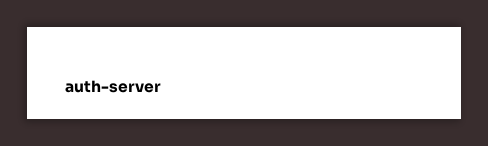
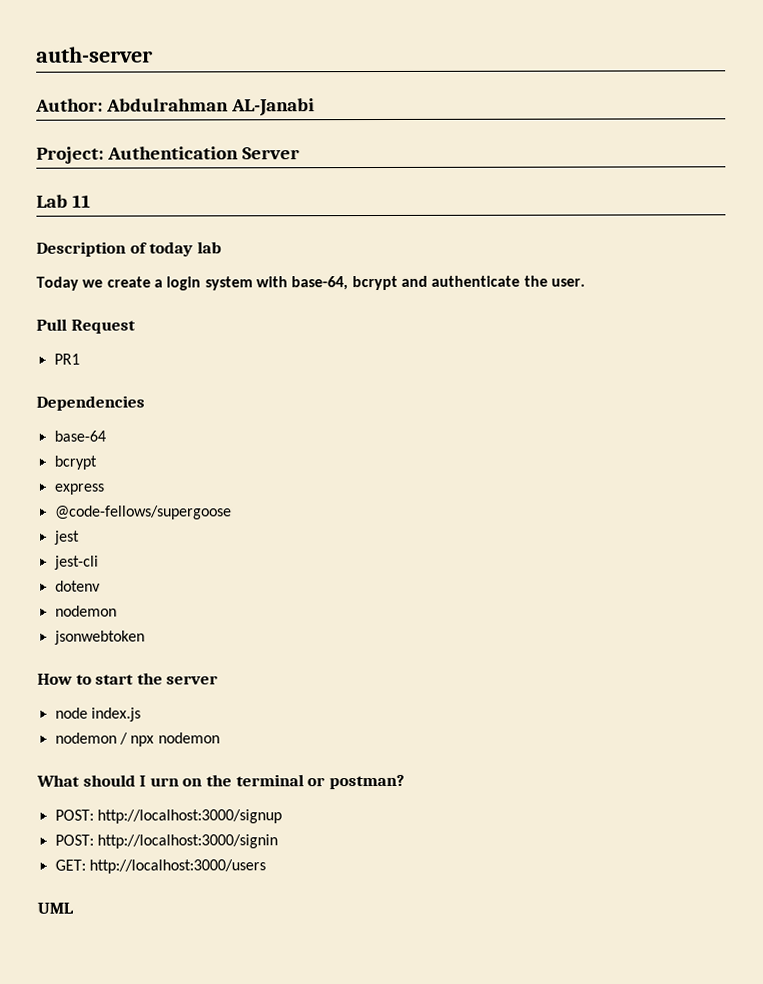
+ Author: Abdulrahman AL-Janabi
+ Project: Authentication Server
+ Lab 11
+ Description of today lab
+ Today we create a login system with base-64, bcrypt and authenticate the user.
+ Pull Request
+ PR1
+ Dependencies
+ base-64
+ bcrypt
+ express
+ @code-fellows/supergoose
+ jest
+ jest-cli
+ dotenv
+ nodemon
+ jsonwebtoken
+ How to start the server
+ node index.js
+ nodemon / npx nodemon
+ What should I urn on the terminal or postman?
+ POST: http://localhost:3000/signup
+ POST: http://localhost:3000/signin
+ GET: http://localhost:3000/users
+ UML

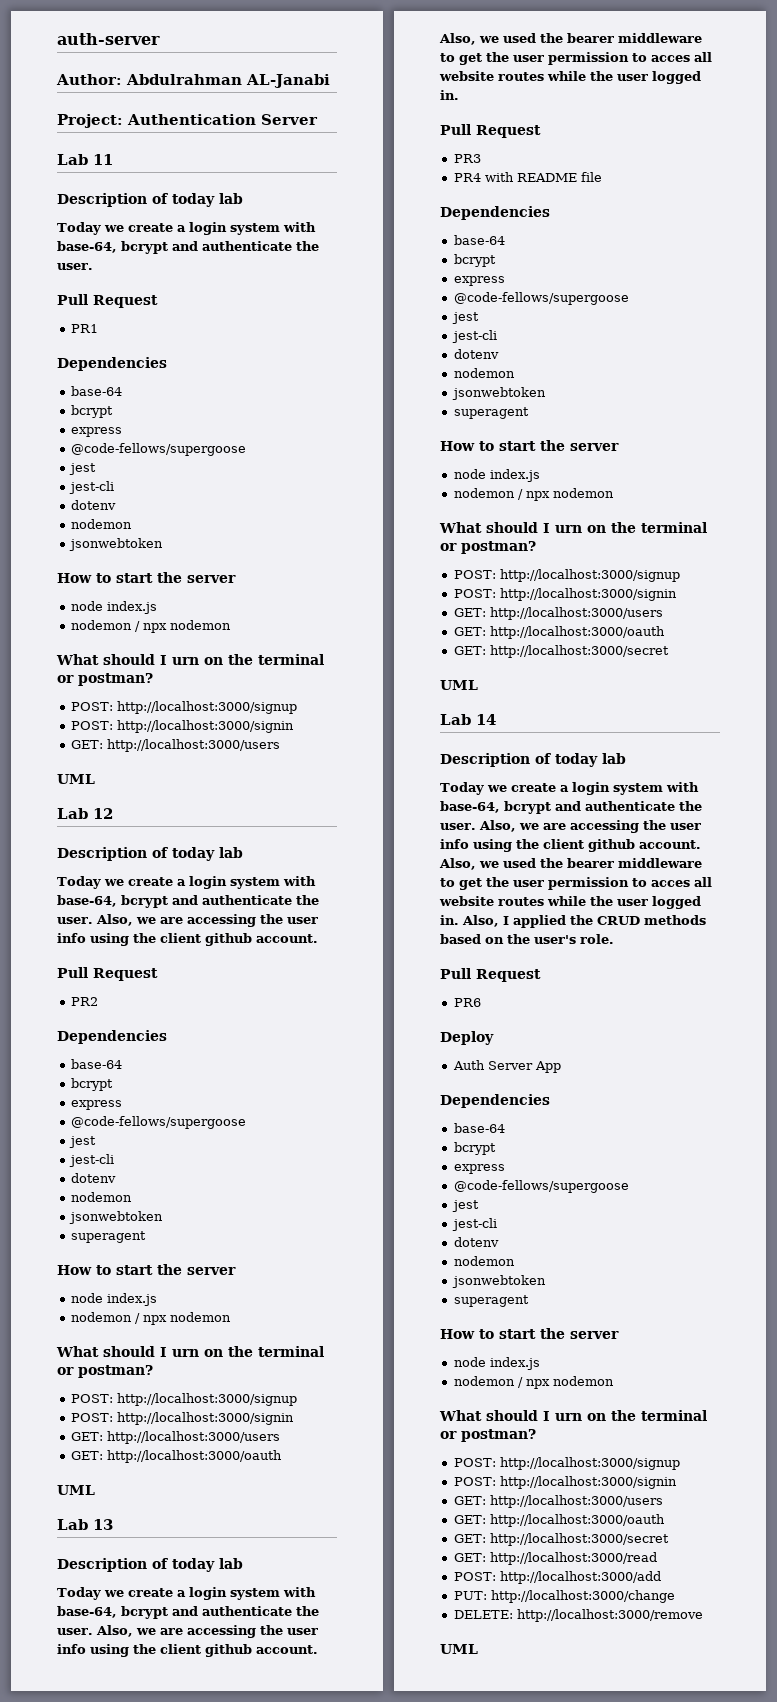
+ Lab 12
+ Description of today lab
+ Today we create a login system with base-64, bcrypt and authenticate the user. Also, we are accessing the user info using the client github account.
+ Pull Request
+ PR2
+ Dependencies
+ base-64
+ bcrypt
+ express
+ @code-fellows/supergoose
+ jest
+ jest-cli
+ dotenv
+ nodemon
+ jsonwebtoken
+ superagent
+ How to start the server
+ node index.js
+ nodemon / npx nodemon
+ What should I urn on the terminal or postman?
+ POST: http://localhost:3000/signup
+ POST: http://localhost:3000/signin
+ GET: http://localhost:3000/users
+ GET: http://localhost:3000/oauth
+ UML
+ Lab 13
+ Description of today lab
+ Today we create a login system with base-64, bcrypt and authenticate the user. Also, we are accessing the user info using the client github account. Also, we used the bearer middleware to get the user permission to acces all website routes while the user logged in.
+ Pull Request
+ PR3
+ PR4 with README file
+ Dependencies
+ base-64
+ bcrypt
+ express
+ @code-fellows/supergoose
+ jest
+ jest-cli
+ dotenv
+ nodemon
+ jsonwebtoken
+ superagent
+ How to start the server
+ node index.js
+ nodemon / npx nodemon
+ What should I urn on the terminal or postman?
+ POST: http://localhost:3000/signup
+ POST: http://localhost:3000/signin
+ GET: http://localhost:3000/users
+ GET: http://localhost:3000/oauth
+ GET: http://localhost:3000/secret
+ UML
+ Lab 14
+ Description of today lab
+ Today we create a login system with base-64, bcrypt and authenticate the user. Also, we are accessing the user info using the client github account. Also, we used the bearer middleware to get the user permission to acces all website routes while the user logged in. Also, I applied the CRUD methods based on the user's role.
+ Pull Request
+ PR6
+ Deploy
+ Auth Server App
+ Dependencies
+ base-64
+ bcrypt
+ express
+ @code-fellows/supergoose
+ jest
+ jest-cli
+ dotenv
+ nodemon
+ jsonwebtoken
+ superagent
+ How to start the server
+ node index.js
+ nodemon / npx nodemon
+ What should I urn on the terminal or postman?
+ POST: http://localhost:3000/signup
+ POST: http://localhost:3000/signin
+ GET: http://localhost:3000/users
+ GET: http://localhost:3000/oauth
+ GET: http://localhost:3000/secret
+ GET: http://localhost:3000/read
+ POST: http://localhost:3000/add
+ PUT: http://localhost:3000/change
+ DELETE: http://localhost:3000/remove
+ UML

